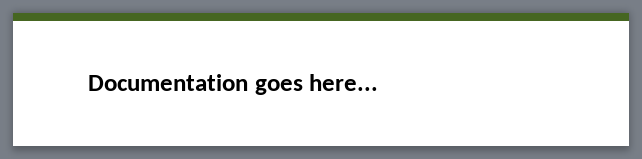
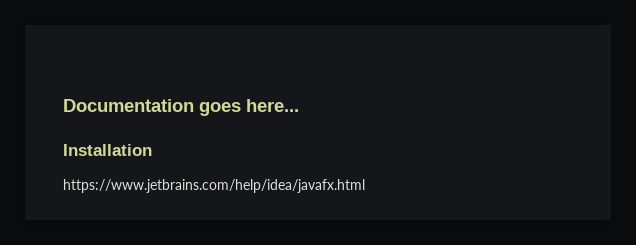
+ Installation
+ https://www.jetbrains.com/help/idea/javafx.html

